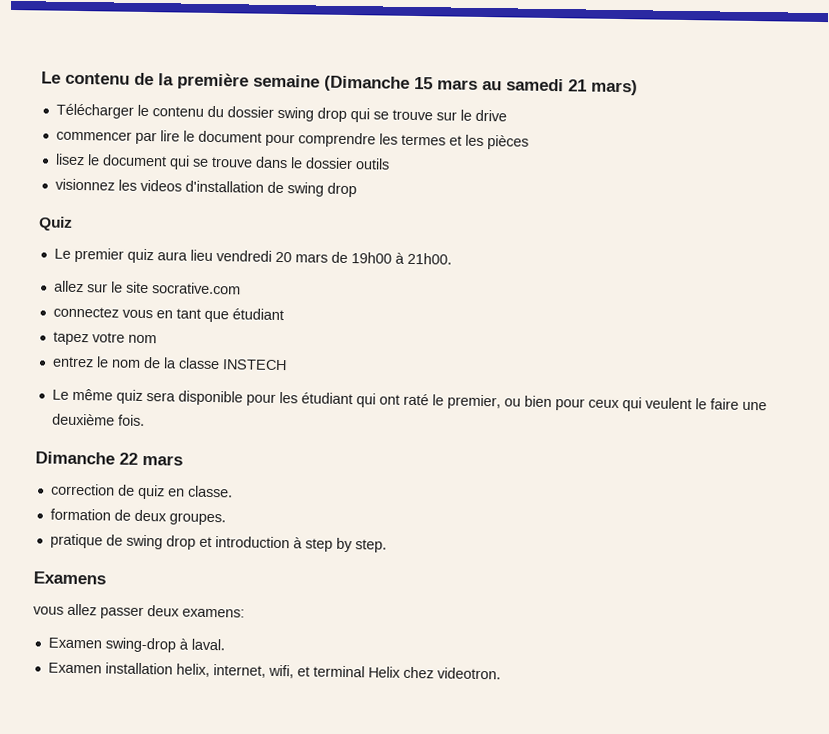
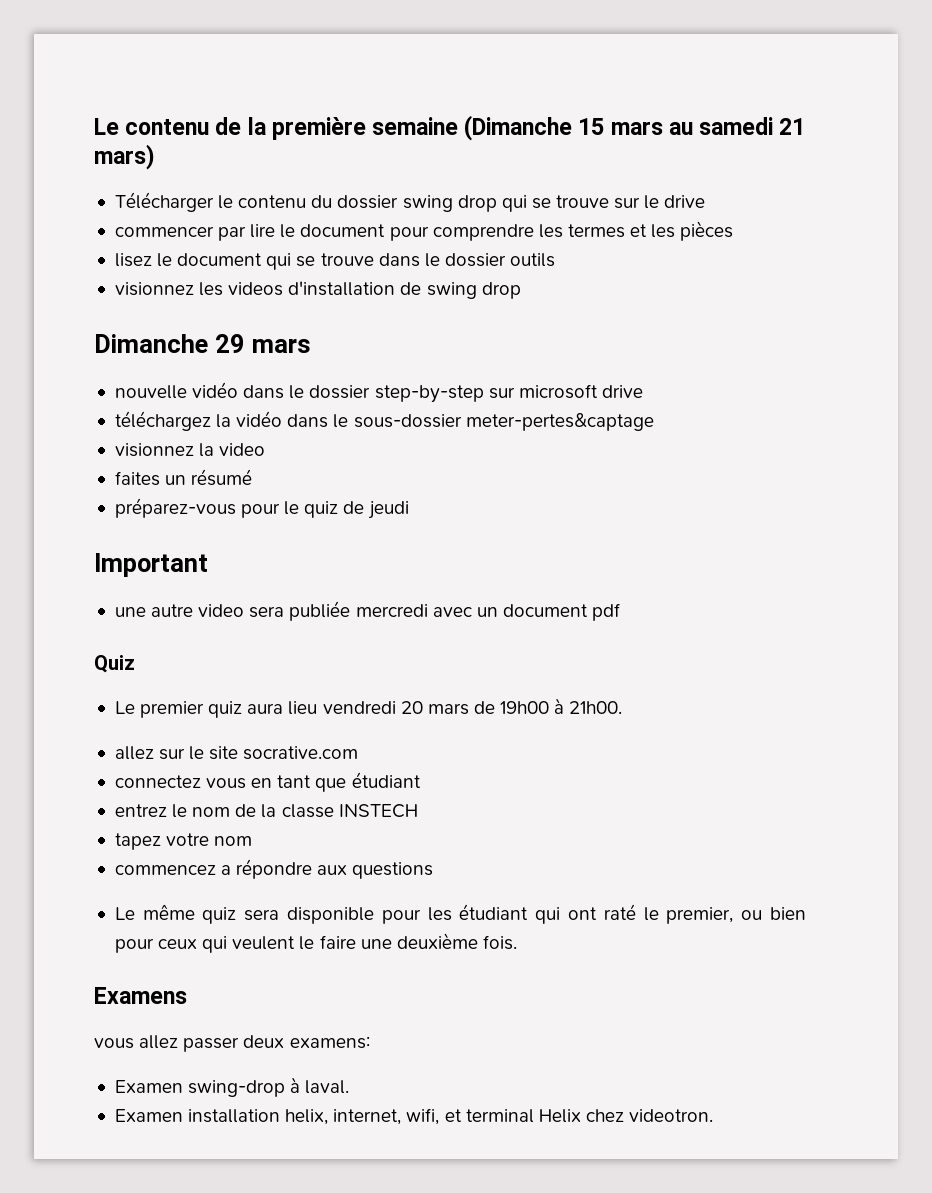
+ Dimanche 29 mars
+ nouvelle vidéo dans le dossier step-by-step sur microsoft drive
+ téléchargez la vidéo dans le sous-dossier meter-pertes&captage
+ visionnez la video
+ faites un résumé
+ préparez-vous pour le quiz de jeudi
+ Important
+ une autre video sera publiée mercredi avec un document pdf
- tapez votre nom
+ tapez votre nom
+ commencez a répondre aux questions
- Dimanche 22 mars
- correction de quiz en classe.
- formation de deux groupes.
- pratique de swing drop et introduction à step by step.

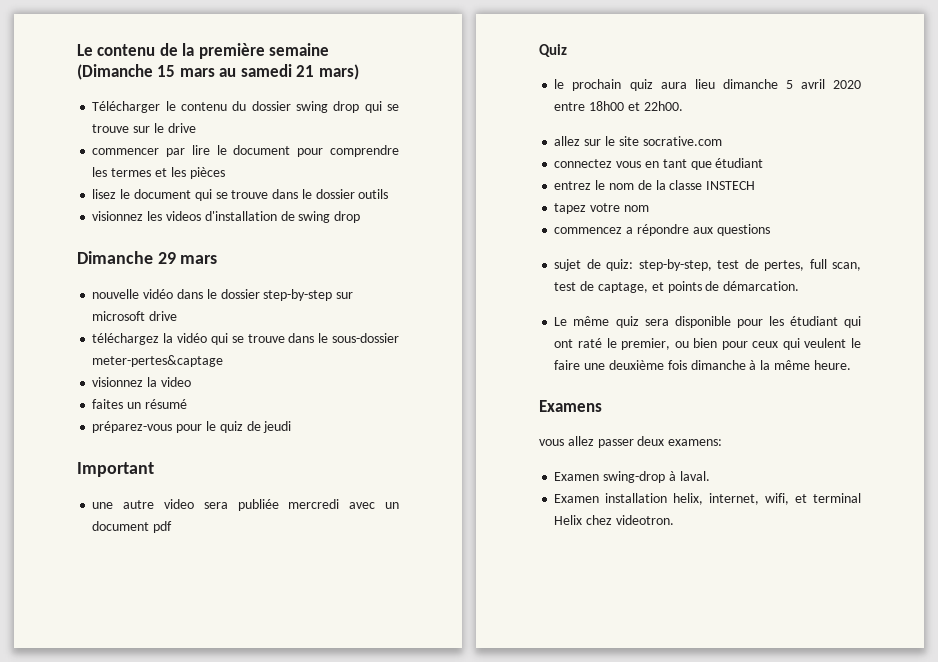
- téléchargez la vidéo dans le sous-dossier meter-pertes&captage
+ téléchargez la vidéo qui se trouve dans le sous-dossier meter-pertes&captage
- Le premier quiz aura lieu vendredi 20 mars de 19h00 à 21h00.
+ le prochain quiz aura lieu dimanche 5 avril 2020 entre 18h00 et 22h00.
+ sujet de quiz: step-by-step, test de pertes, full scan, test de captage, et points de démarcation.
- Le même quiz sera disponible pour les étudiant qui ont raté le premier, ou bien pour ceux qui veulent le faire une deuxième fois.
+ Le même quiz sera disponible pour les étudiant qui ont raté le premier, ou bien pour ceux qui veulent le faire une deuxième fois dimanche à la même heure.

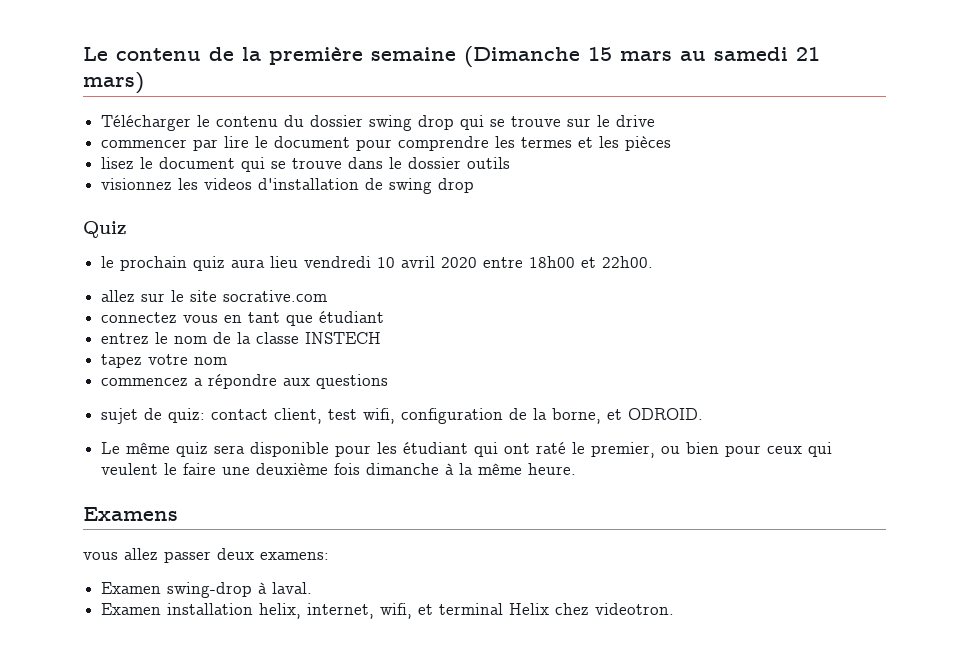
- Dimanche 29 mars
- nouvelle vidéo dans le dossier step-by-step sur microsoft drive
- téléchargez la vidéo qui se trouve dans le sous-dossier meter-pertes&captage
- visionnez la video
- faites un résumé
- préparez-vous pour le quiz de jeudi
- Important
- une autre video sera publiée mercredi avec un document pdf
- le prochain quiz aura lieu dimanche 5 avril 2020 entre 18h00 et 22h00.
+ le prochain quiz aura lieu vendredi 10 avril 2020 entre 18h00 et 22h00.
- sujet de quiz: step-by-step, test de pertes, full scan, test de captage, et points de démarcation.
+ sujet de quiz: contact client, test wifi, configuration de la borne, et ODROID.

